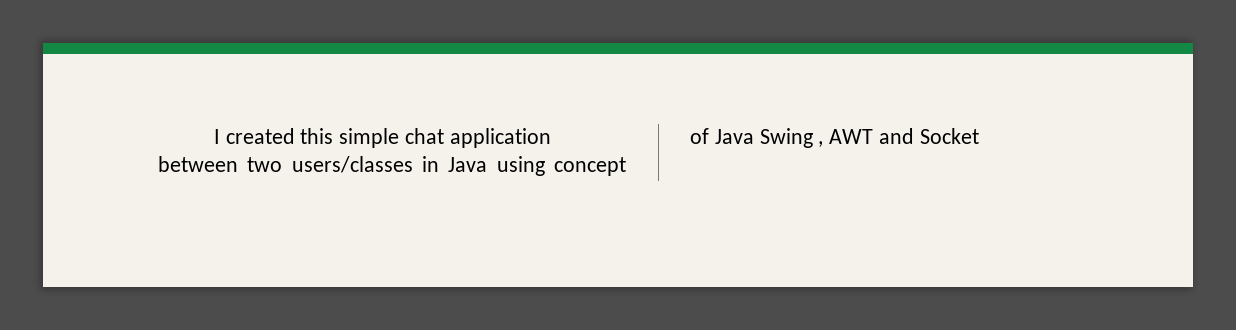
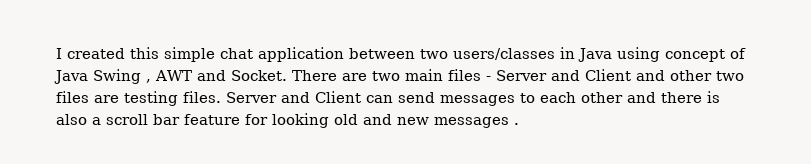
- I created this simple chat application between two users/classes in Java using concept of Java Swing , AWT and Socket
+ I created this simple chat application between two users/classes in Java using concept of Java Swing , AWT and Socket. There are two main files - Server and Client and other two files are testing files. Server and Client can send messages to each other and there is also a scroll bar feature for looking old and new messages .

